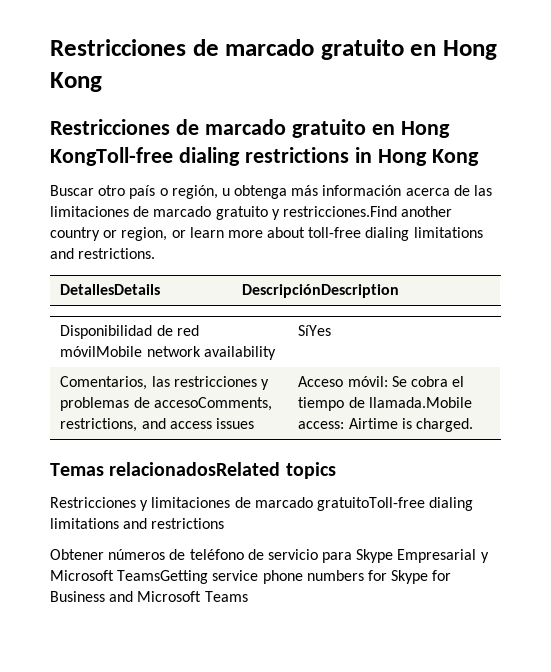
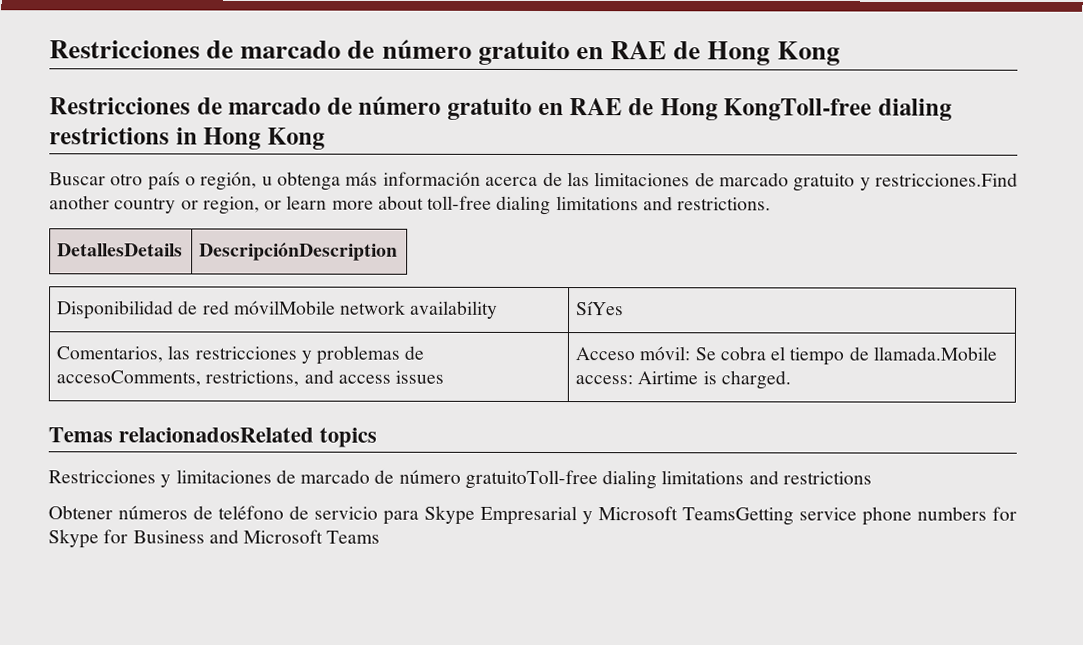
- Restricciones de marcado gratuito en Hong Kong
+ Restricciones de marcado de número gratuito en RAE de Hong Kong
- Restricciones de marcado gratuito en Hong KongToll-free dialing restrictions in Hong Kong
+ Restricciones de marcado de número gratuito en RAE de Hong KongToll-free dialing restrictions in Hong Kong
- Restricciones y limitaciones de marcado gratuitoToll-free dialing limitations and restrictions
+ Restricciones y limitaciones de marcado de número gratuitoToll-free dialing limitations and restrictions

